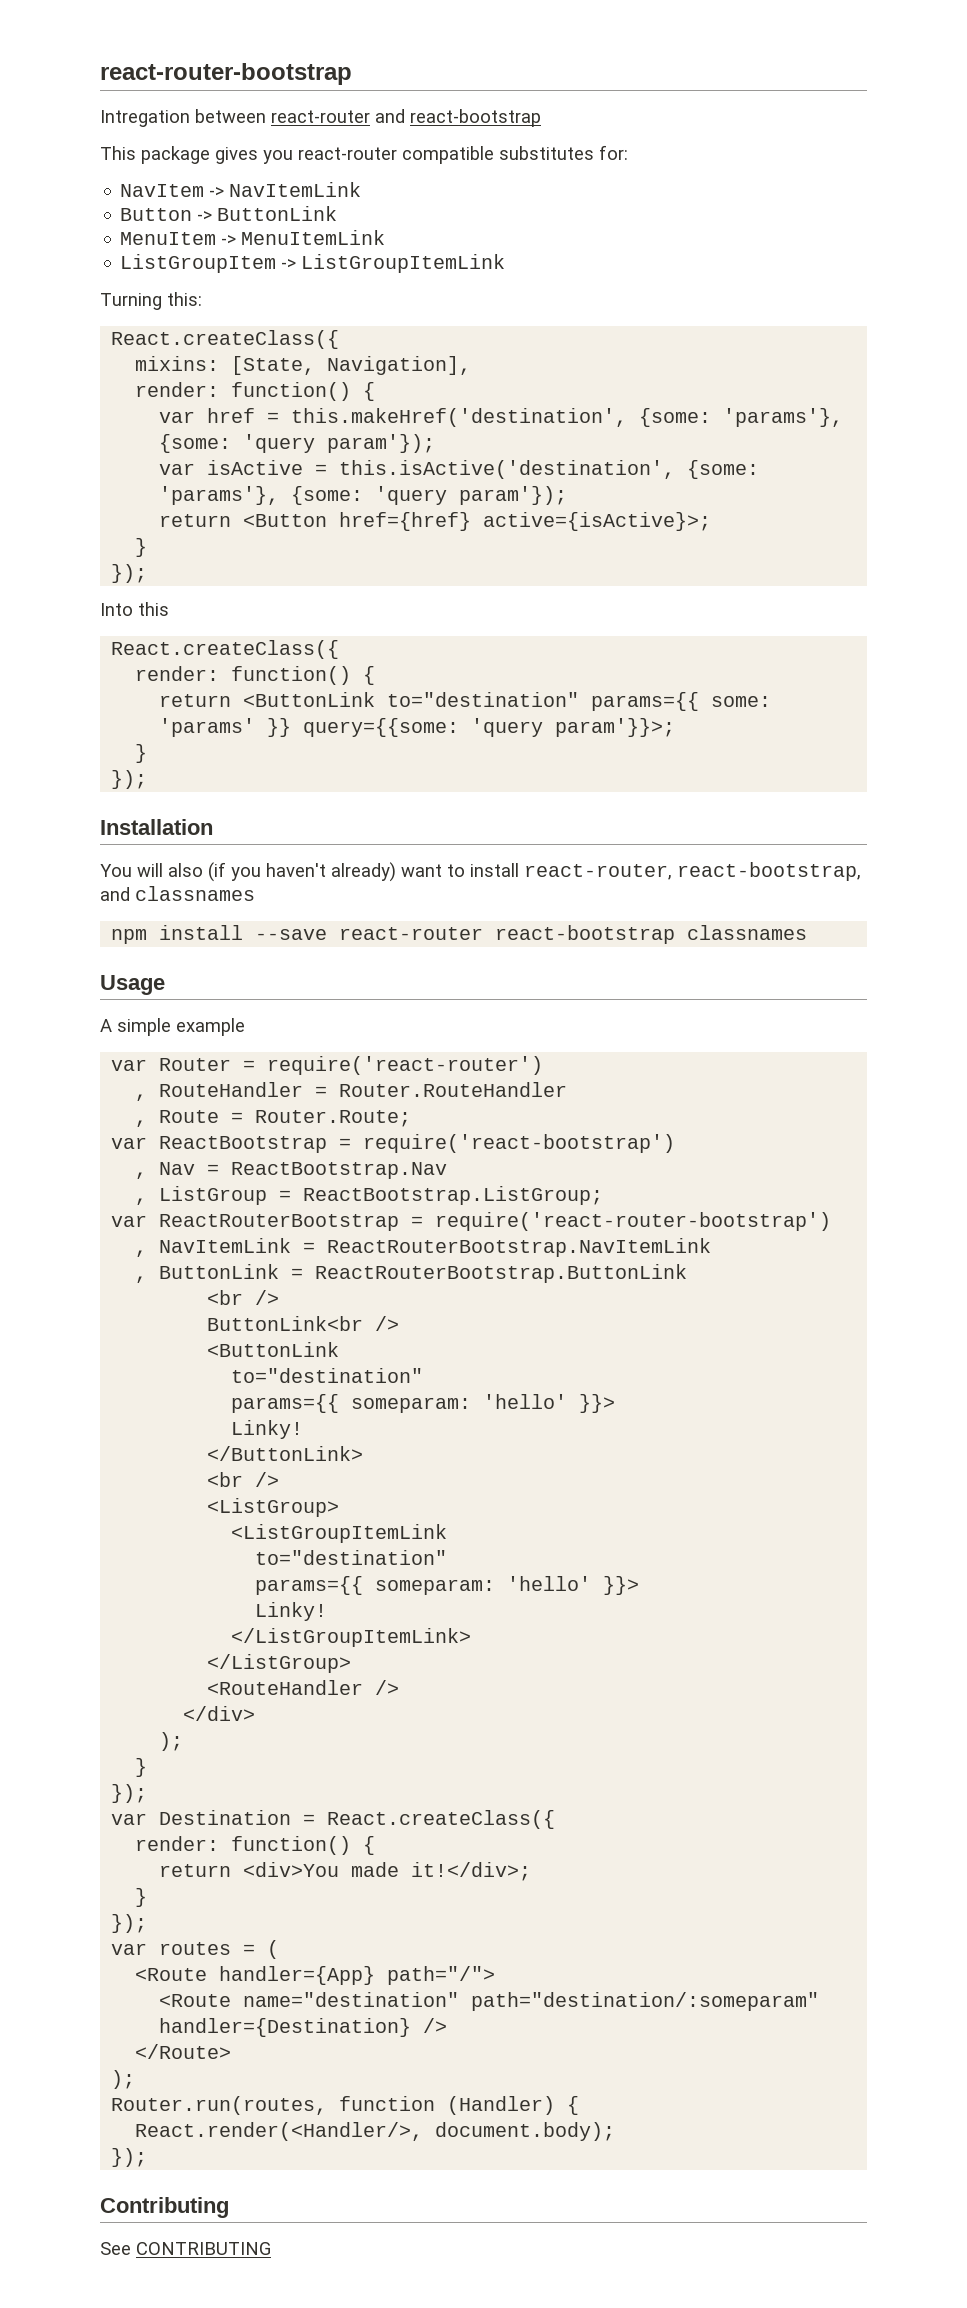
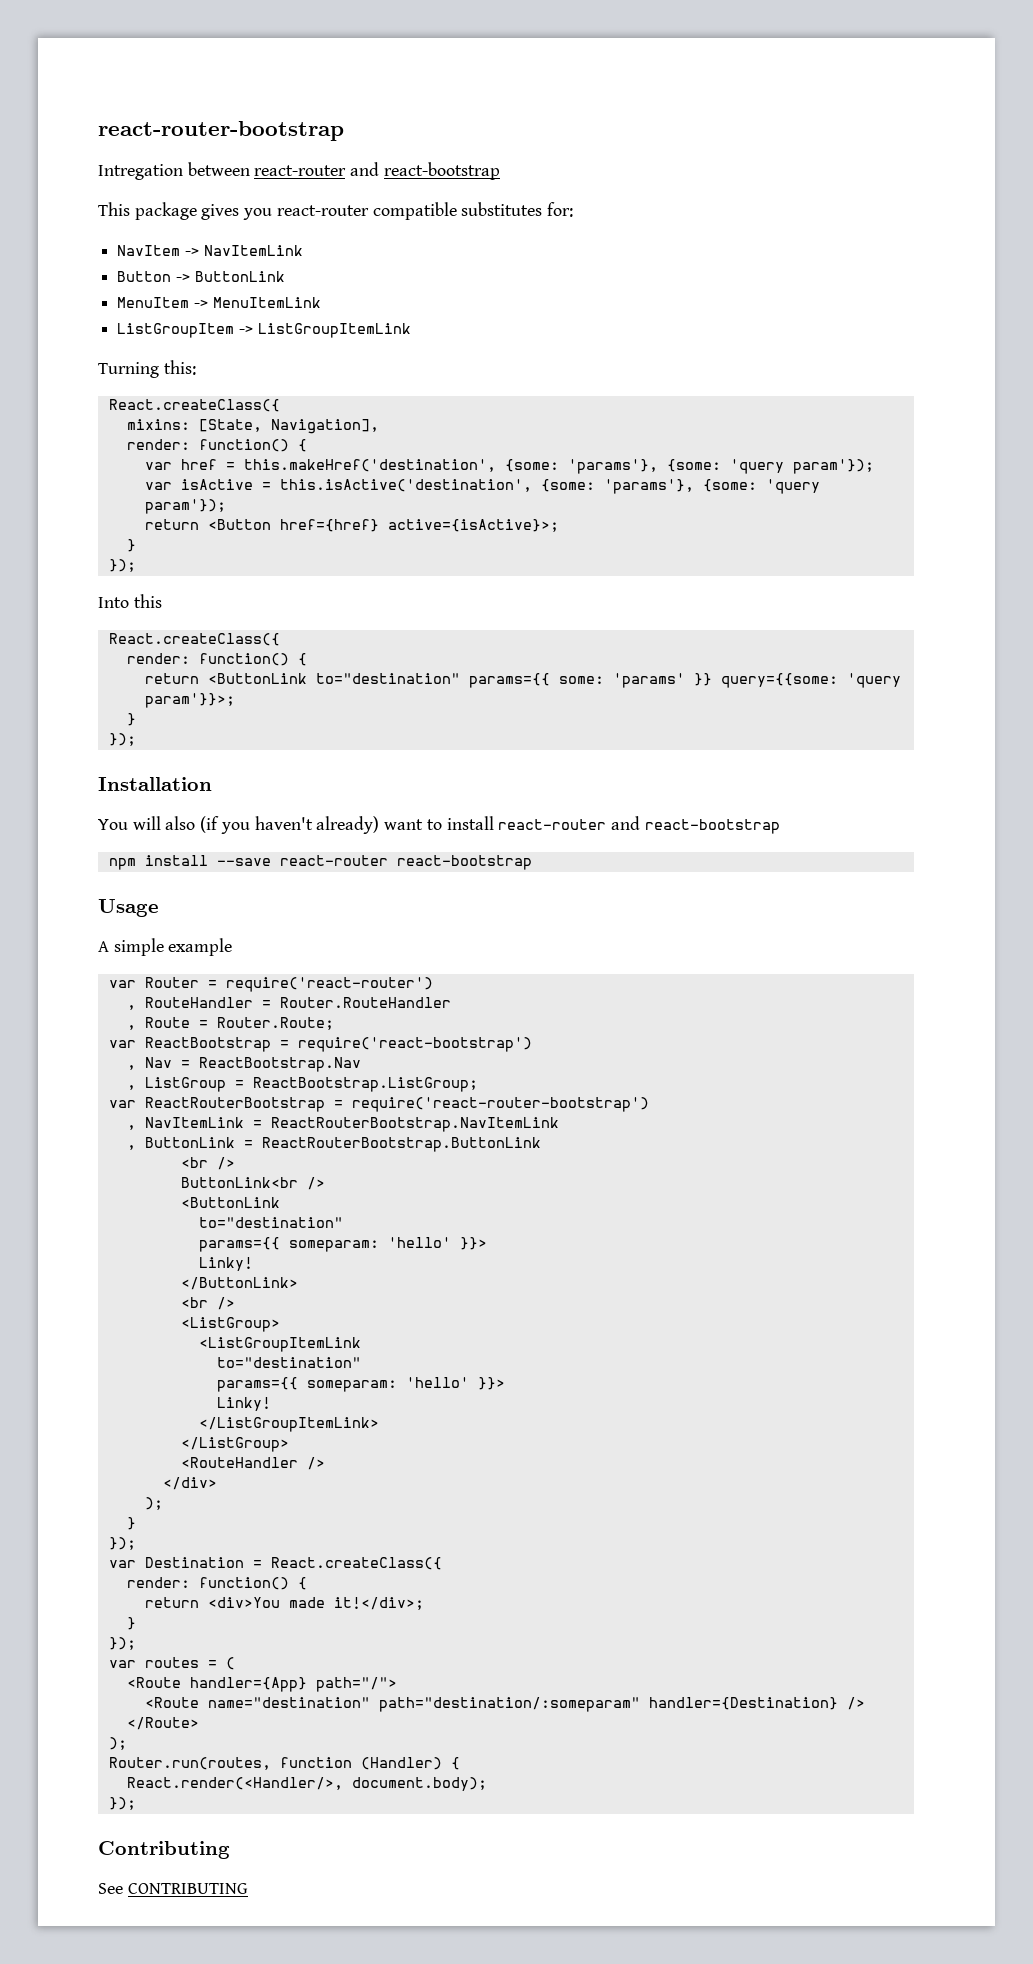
- You will also (if you haven't already) want to install react-router, react-bootstrap, and classnames
+ You will also (if you haven't already) want to install react-router and react-bootstrap
- npm install --save react-router react-bootstrap classnames
+ npm install --save react-router react-bootstrap

